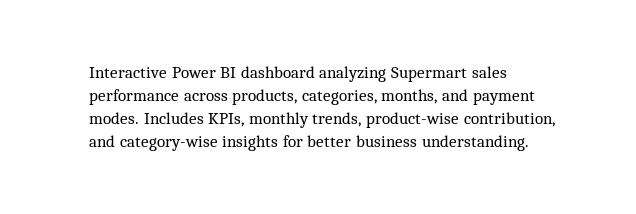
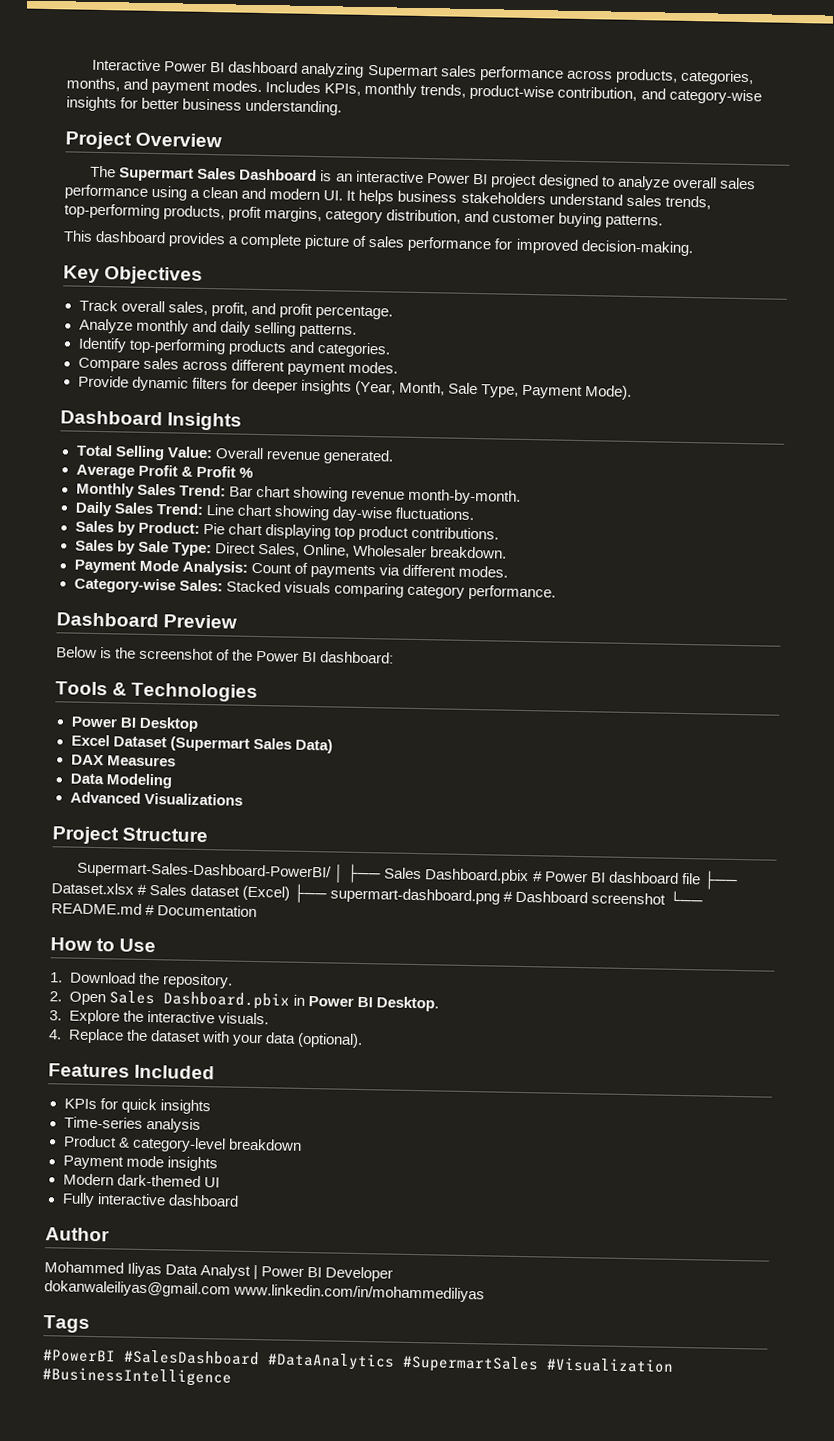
+ Project Overview
+ The Supermart Sales Dashboard is an interactive Power BI project designed to analyze overall sales performance using a clean and modern UI. It helps business stakeholders understand sales trends, top-performing products, profit margins, category distribution, and customer buying patterns.
+ This dashboard provides a complete picture of sales performance for improved decision-making.
+ Key Objectives
+ Track overall sales, profit, and profit percentage.
+ Analyze monthly and daily selling patterns.
+ Identify top-performing products and categories.
+ Compare sales across different payment modes.
+ Provide dynamic filters for deeper insights (Year, Month, Sale Type, Payment Mode).
+ Dashboard Insights
+ Total Selling Value: Overall revenue generated.
+ Average Profit & Profit %
+ Monthly Sales Trend: Bar chart showing revenue month-by-month.
+ Daily Sales Trend: Line chart showing day-wise fluctuations.
+ Sales by Product: Pie chart displaying top product contributions.
+ Sales by Sale Type: Direct Sales, Online, Wholesaler breakdown.
+ Payment Mode Analysis: Count of payments via different modes.
+ Category-wise Sales: Stacked visuals comparing category performance.
+ Dashboard Preview
+ Below is the screenshot of the Power BI dashboard:
+ Tools & Technologies
+ Power BI Desktop
+ Excel Dataset (Supermart Sales Data)
+ DAX Measures
+ Data Modeling
+ Advanced Visualizations
+ Project Structure
+ Supermart-Sales-Dashboard-PowerBI/ │ ├── Sales Dashboard.pbix # Power BI dashboard file ├── Dataset.xlsx # Sales dataset (Excel) ├── supermart-dashboard.png # Dashboard screenshot └── README.md # Documentation
+ How to Use
+ 1. Download the repository.
+ 2. Open Sales Dashboard.pbix in Power BI Desktop.
+ 3. Explore the interactive visuals.
+ 4. Replace the dataset with your data (optional).
+ Features Included
+ KPIs for quick insights
+ Time-series analysis
+ Product & category-level breakdown
+ Payment mode insights
+ Modern dark-themed UI
+ Fully interactive dashboard
+ Author
+ Mohammed Iliyas Data Analyst | Power BI Developer
+ dokanwaleiliyas@gmail.com www.linkedin.com/in/mohammediliyas
+ Tags
+ #PowerBI #SalesDashboard #DataAnalytics #SupermartSales #Visualization #BusinessIntelligence

